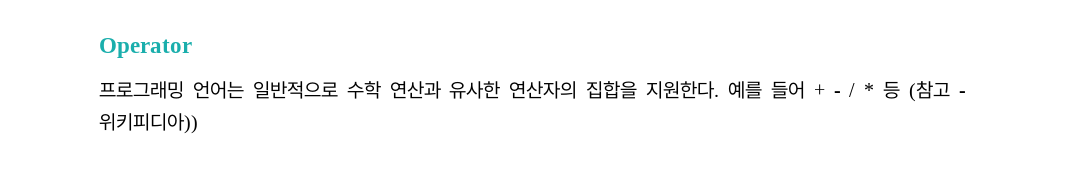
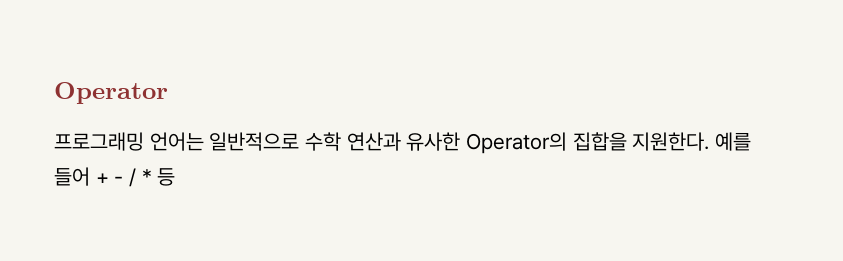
- 프로그래밍 언어는 일반적으로 수학 연산과 유사한 연산자의 집합을 지원한다.
+ 프로그래밍 언어는 일반적으로 수학 연산과 유사한 Operator의 집합을 지원한다.
- 예를 들어 + - / * 등 (참고 - 위키피디아))
+ 예를 들어 + - / * 등

